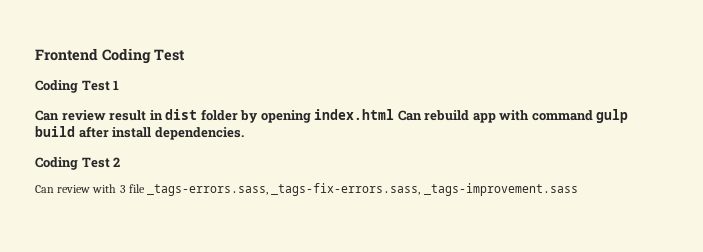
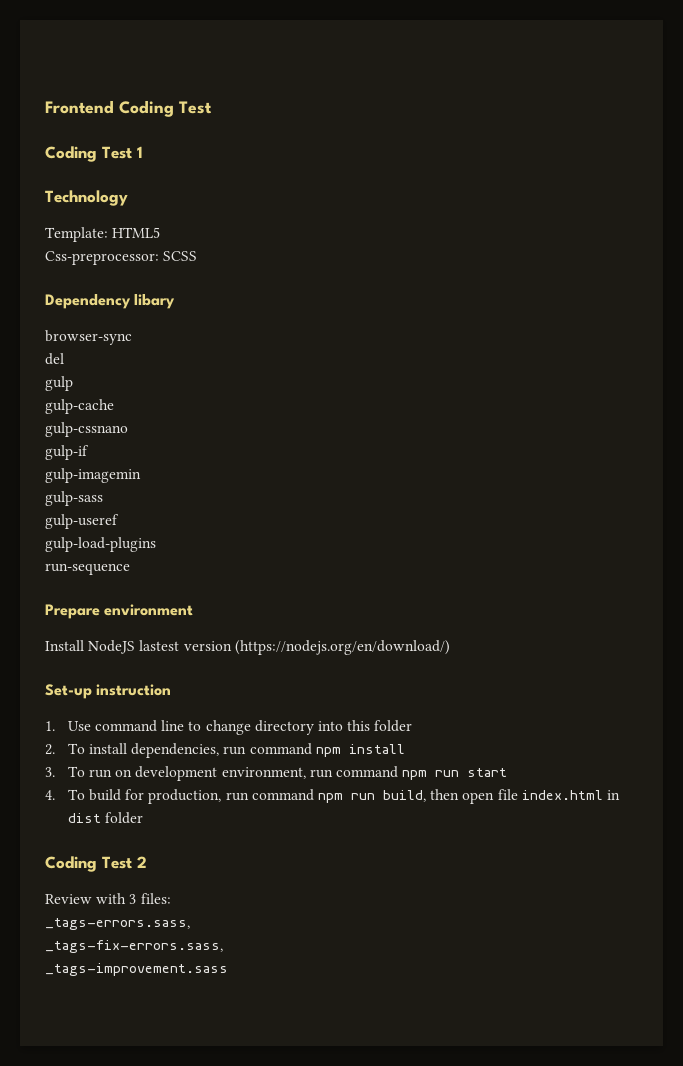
- Can review result in dist folder by opening index.html Can rebuild app with command gulp build after install dependencies.
+ Technology
+ Template: HTML5
+ Css-preprocessor: SCSS
+ Dependency libary
+ browser-sync
+ del
+ gulp
+ gulp-cache
+ gulp-cssnano
+ gulp-if
+ gulp-imagemin
+ gulp-sass
+ gulp-useref
+ gulp-load-plugins
+ run-sequence
+ Prepare environment
+ Install NodeJS lastest version (https://nodejs.org/en/download/)
+ Set-up instruction
+ 1. Use command line to change directory into this folder
+ 2. To install dependencies, run command npm install
+ 3. To run on development environment, run command npm run start
+ 4. To build for production, run command npm run build, then open file index.html in dist folder
- Can review with 3 file _tags-errors.sass, _tags-fix-errors.sass, _tags-improvement.sass
+ Review with 3 files:
+ _tags-errors.sass,
+ _tags-fix-errors.sass,
+ _tags-improvement.sass

